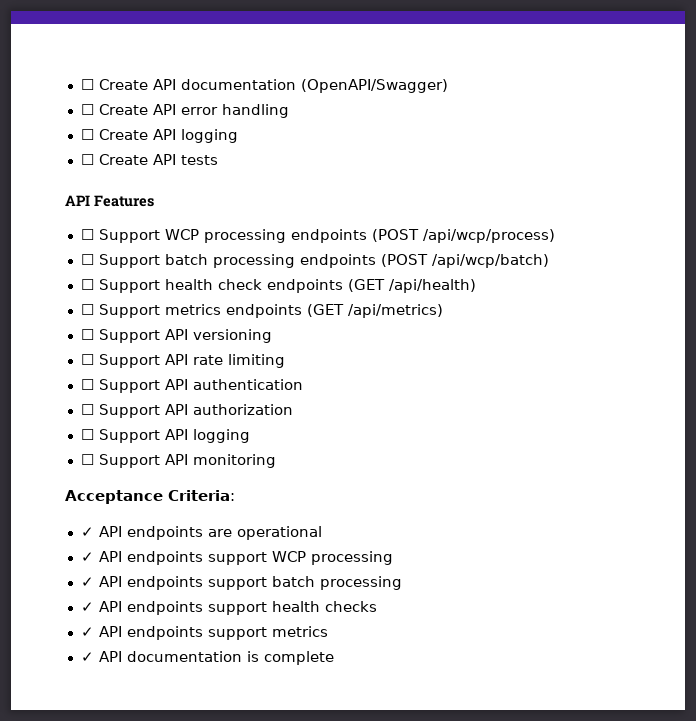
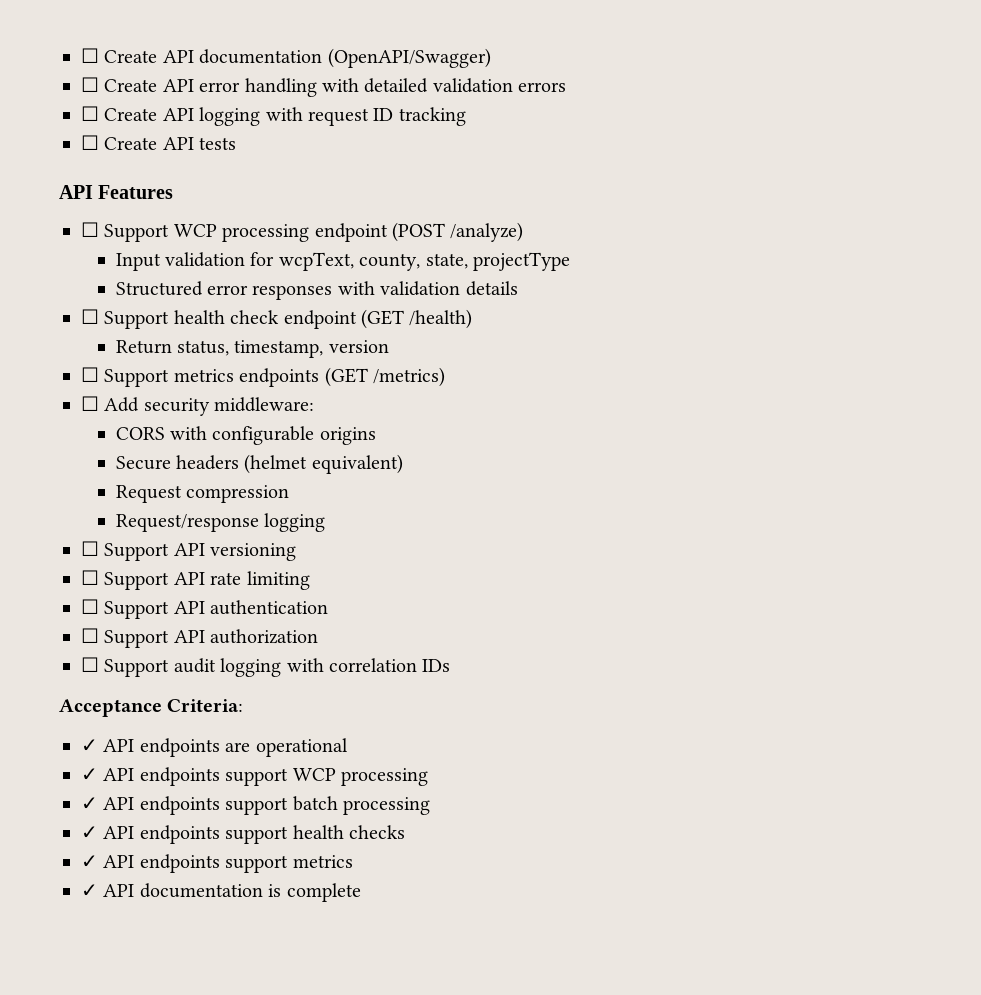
- ☐ Create API error handling
+ ☐ Create API error handling with detailed validation errors
- ☐ Create API logging
+ ☐ Create API logging with request ID tracking
- ☐ Support WCP processing endpoints (POST /api/wcp/process)
- ☐ Support batch processing endpoints (POST /api/wcp/batch)
- ☐ Support health check endpoints (GET /api/health)
+ ☐ Support WCP processing endpoint (POST /analyze)
+ Input validation for wcpText, county, state, projectType
+ Structured error responses with validation details
+ ☐ Support health check endpoint (GET /health)
+ Return status, timestamp, version
- ☐ Support metrics endpoints (GET /api/metrics)
+ ☐ Support metrics endpoints (GET /metrics)
+ ☐ Add security middleware:
+ CORS with configurable origins
+ Secure headers (helmet equivalent)
+ Request compression
+ Request/response logging
- ☐ Support API logging
- ☐ Support API monitoring
+ ☐ Support audit logging with correlation IDs

